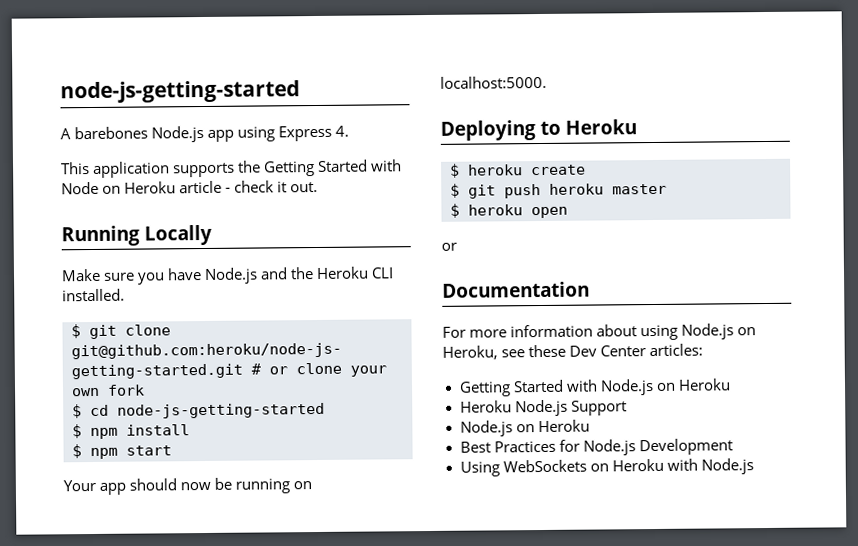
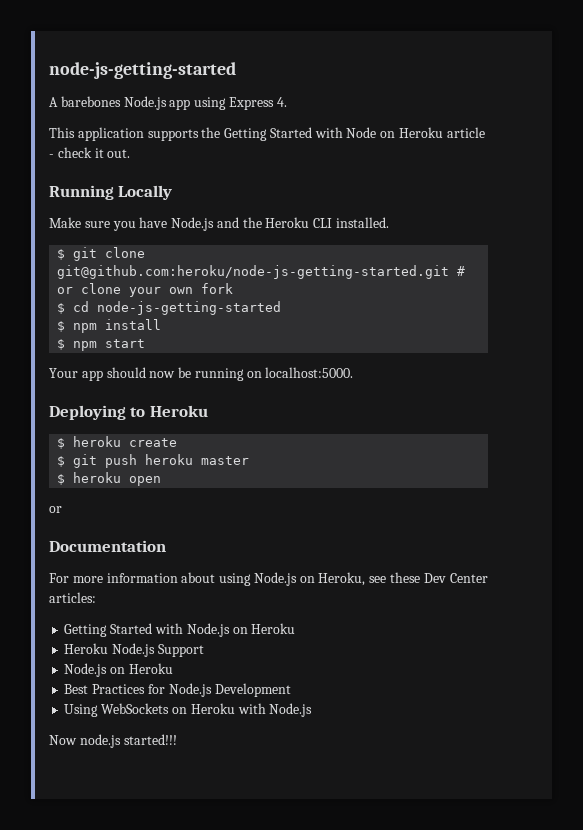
+ Now node.js started!!!

